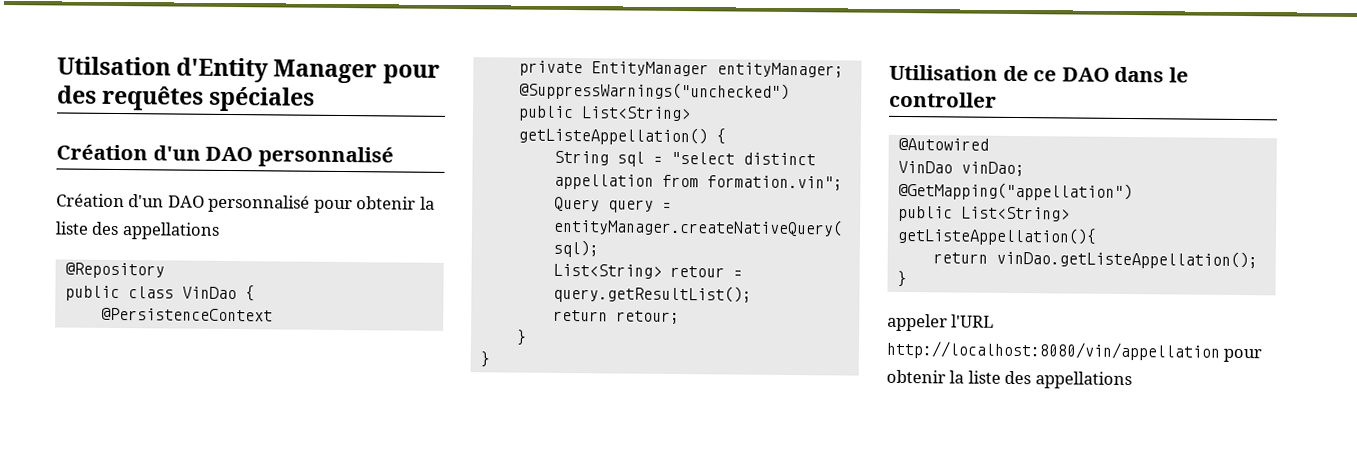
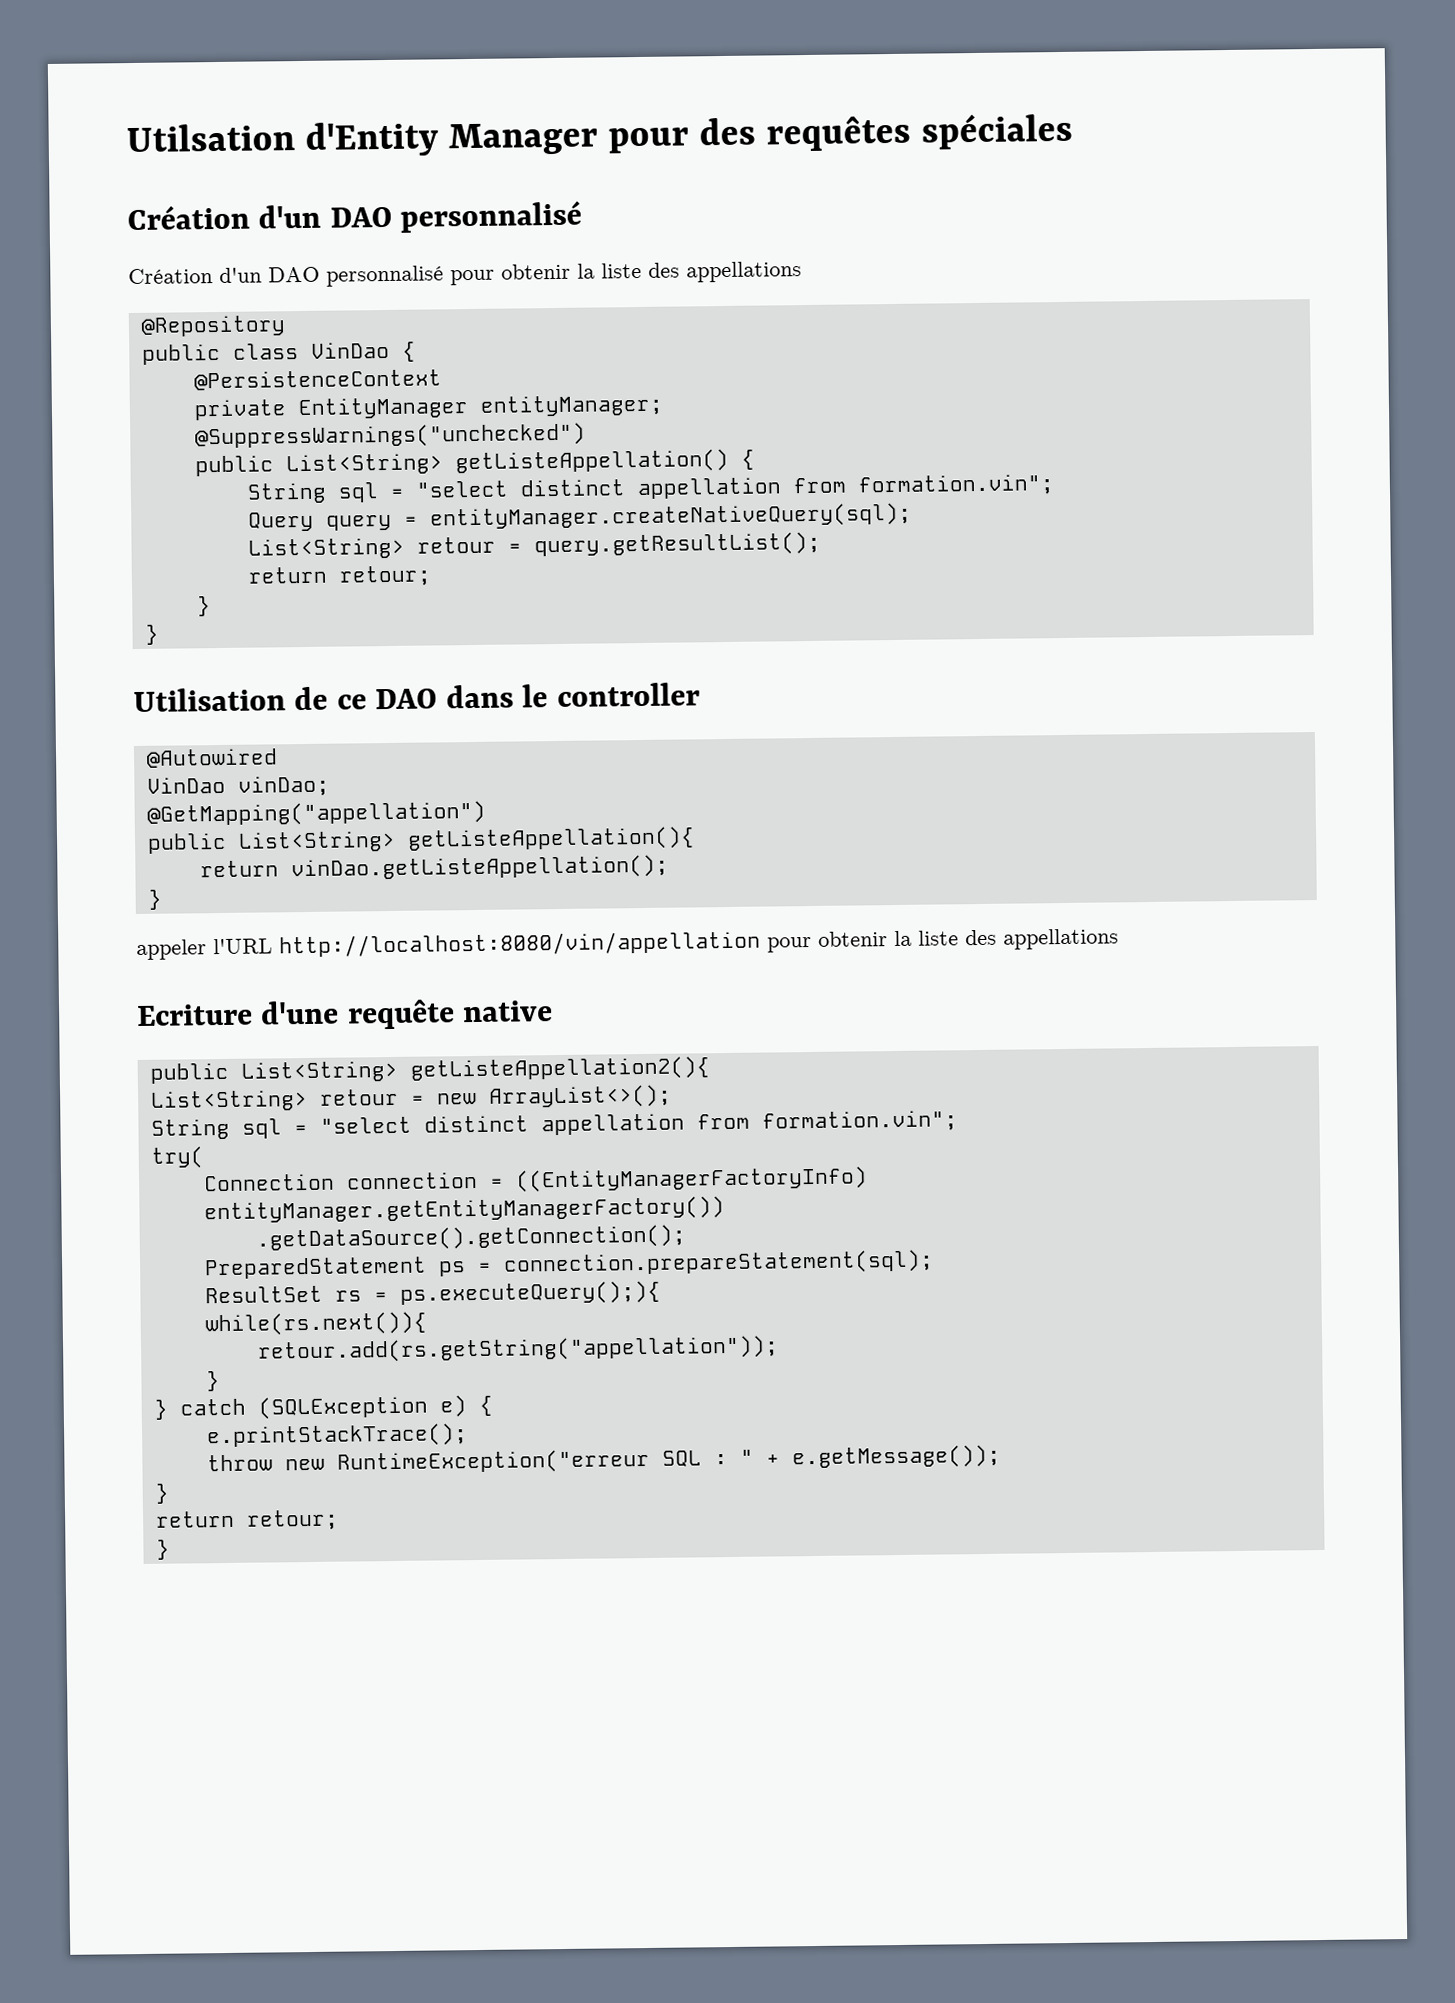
+ Ecriture d'une requête native
+ public List<String> getListeAppellation2(){
+ List<String> retour = new ArrayList<>();
+ String sql = "select distinct appellation from formation.vin";
+ try(
+ Connection connection = ((EntityManagerFactoryInfo) entityManager.getEntityManagerFactory())
+ .getDataSource().getConnection();
+ PreparedStatement ps = connection.prepareStatement(sql);
+ ResultSet rs = ps.executeQuery();){
+ while(rs.next()){
+ retour.add(rs.getString("appellation"));
+ }
+ } catch (SQLException e) {
+ e.printStackTrace();
+ throw new RuntimeException("erreur SQL : " + e.getMessage());
+ }
+ return retour;
+ }

